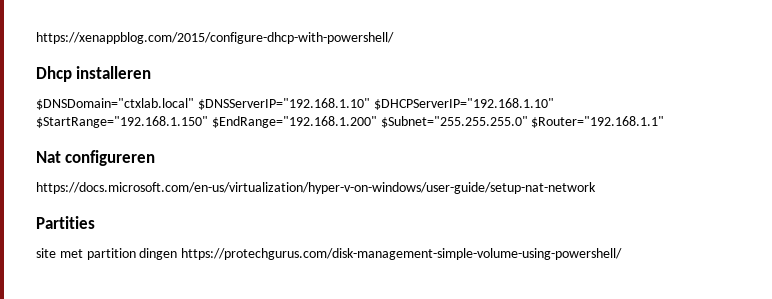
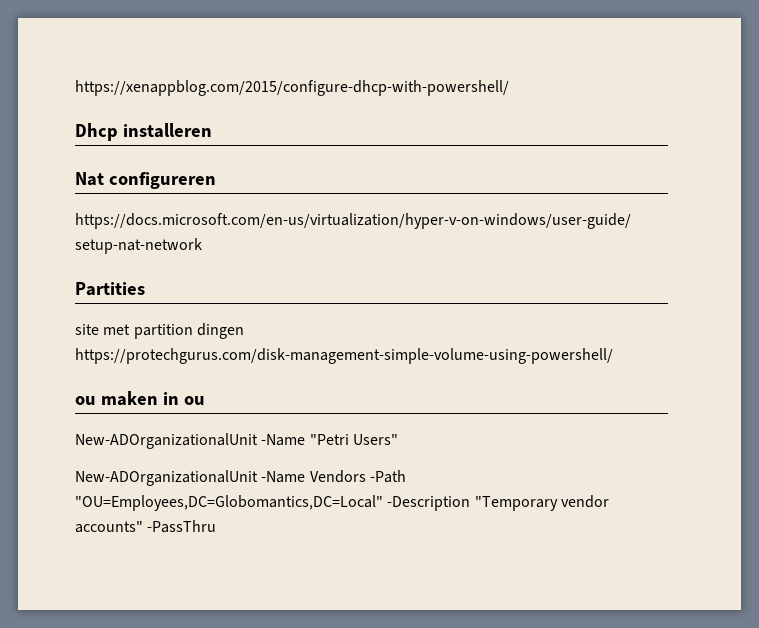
- $DNSDomain="ctxlab.local" $DNSServerIP="192.168.1.10" $DHCPServerIP="192.168.1.10" $StartRange="192.168.1.150" $EndRange="192.168.1.200" $Subnet="255.255.255.0" $Router="192.168.1.1"
+ ou maken in ou
+ New-ADOrganizationalUnit -Name "Petri Users"
+ New-ADOrganizationalUnit -Name Vendors -Path "OU=Employees,DC=Globomantics,DC=Local" -Description "Temporary vendor accounts" -PassThru

